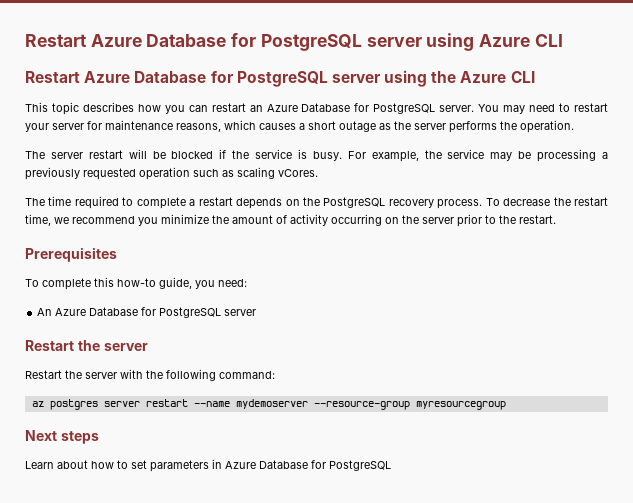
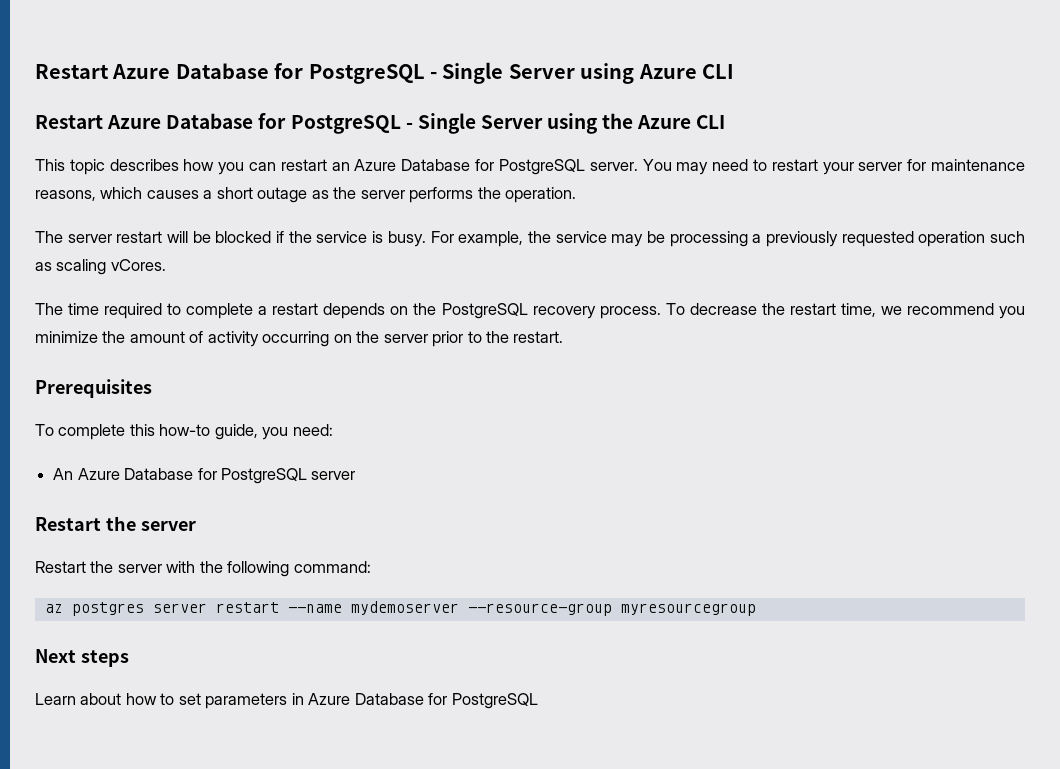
- Restart Azure Database for PostgreSQL server using Azure CLI
+ Restart Azure Database for PostgreSQL - Single Server using Azure CLI
- Restart Azure Database for PostgreSQL server using the Azure CLI
+ Restart Azure Database for PostgreSQL - Single Server using the Azure CLI

